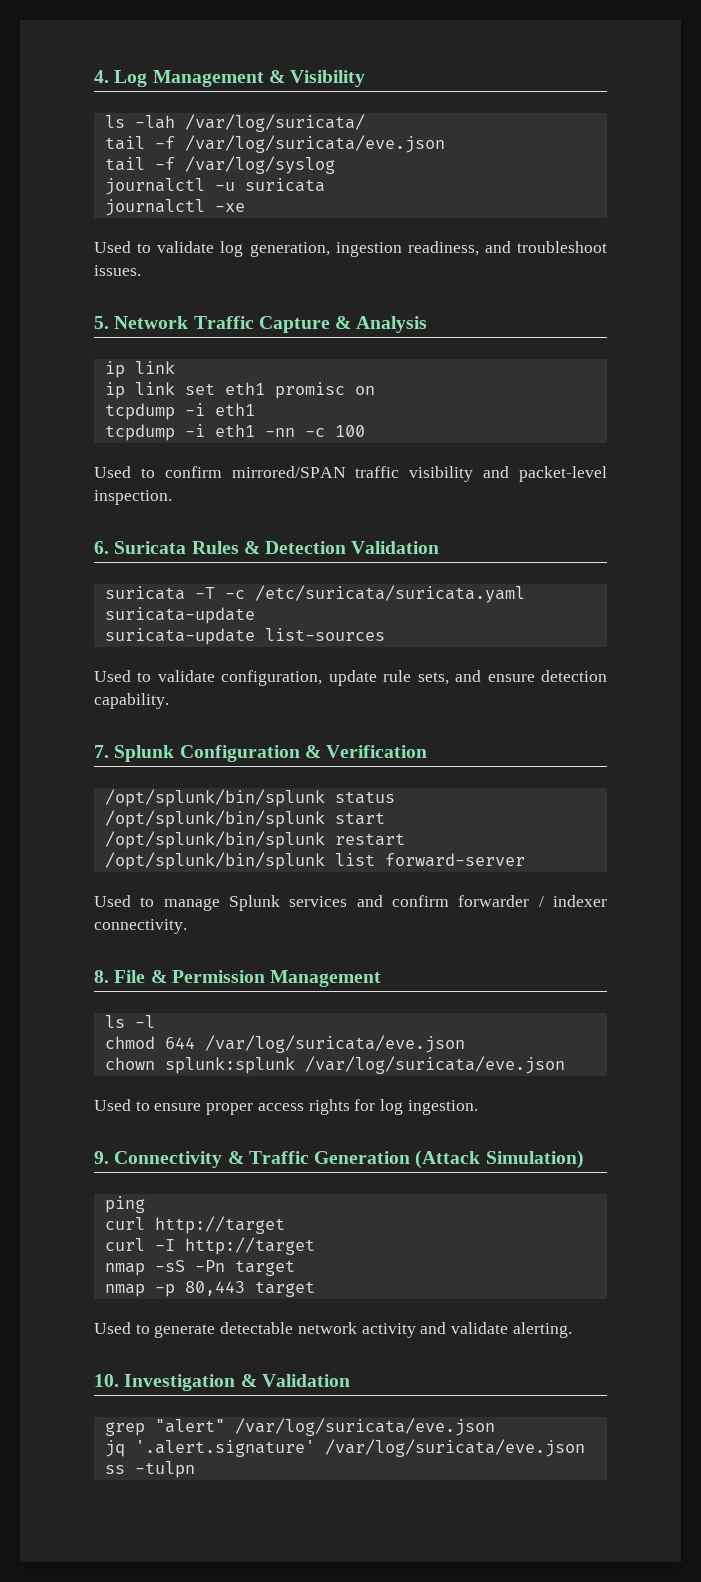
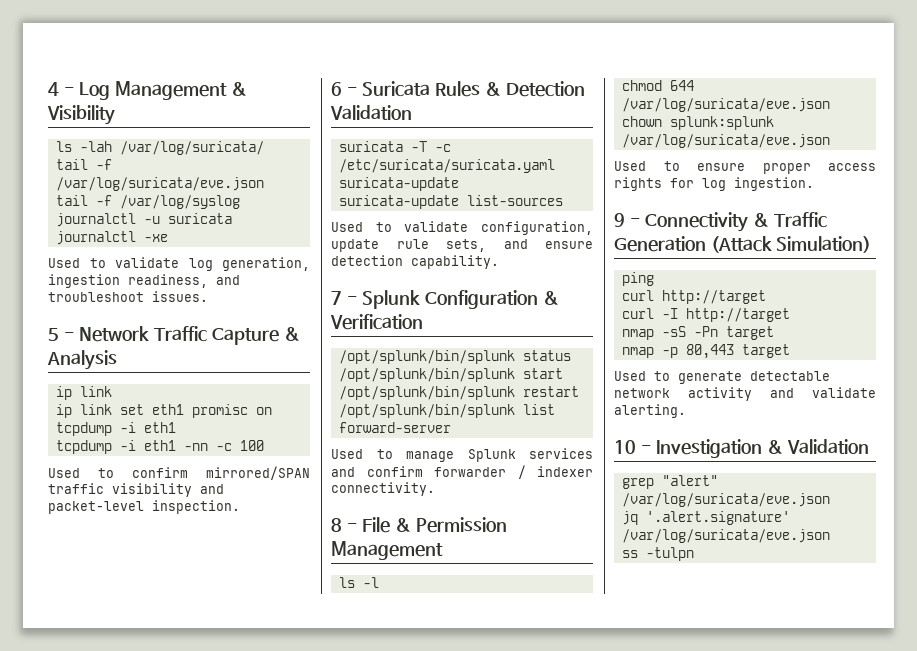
- 4. Log Management & Visibility
+ 4 - Log Management & Visibility
- 5. Network Traffic Capture & Analysis
+ 5 - Network Traffic Capture & Analysis
- 6. Suricata Rules & Detection Validation
+ 6 - Suricata Rules & Detection Validation
- 7. Splunk Configuration & Verification
+ 7 - Splunk Configuration & Verification
- 8. File & Permission Management
+ 8 - File & Permission Management
- 9. Connectivity & Traffic Generation (Attack Simulation)
+ 9 - Connectivity & Traffic Generation (Attack Simulation)
- 10. Investigation & Validation
+ 10 - Investigation & Validation

